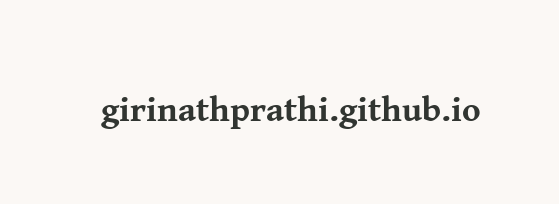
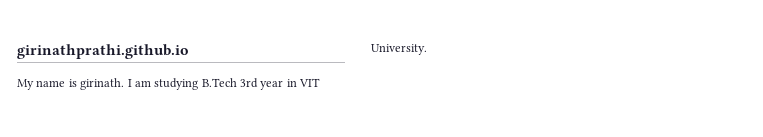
+ My name is girinath. I am studying B.Tech 3rd year in VIT University.

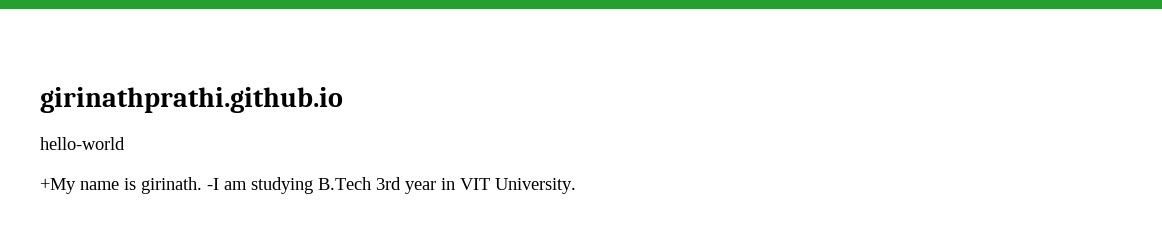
- My name is girinath.
+ hello-world
+ +My name is girinath.
- I am studying B.Tech 3rd year in VIT University.
+ -I am studying B.Tech 3rd year in VIT University.

